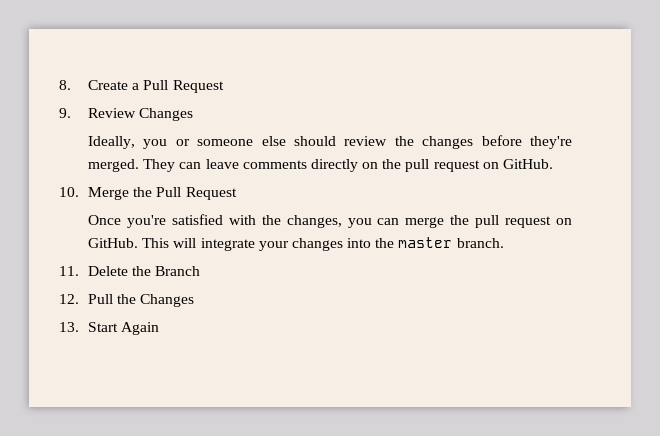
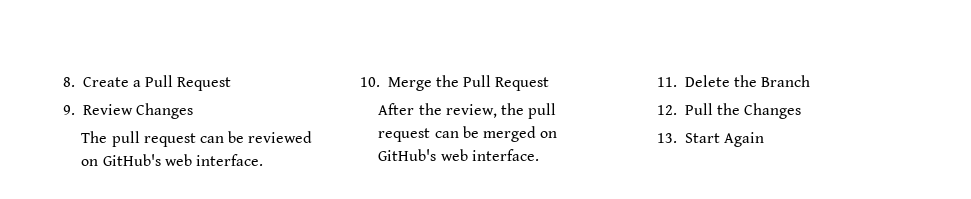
- Ideally, you or someone else should review the changes before they're merged. They can leave comments directly on the pull request on GitHub.
+ The pull request can be reviewed on GitHub's web interface.
- Once you're satisfied with the changes, you can merge the pull request on GitHub. This will integrate your changes into the master branch.
+ After the review, the pull request can be merged on GitHub's web interface.

